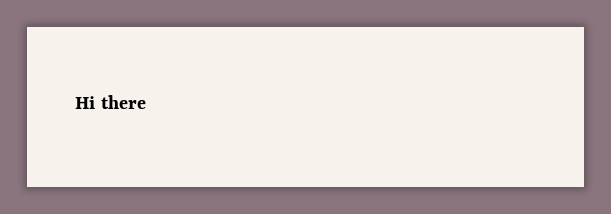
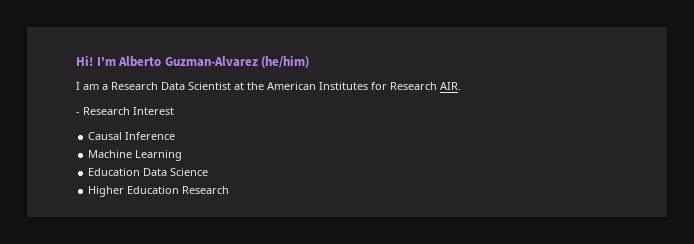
- Hi there
+ Hi! I'm Alberto Guzman-Alvarez (he/him)
+ I am a Research Data Scientist at the American Institutes for Research AIR.
+ - Research Interest
+ Causal Inference
+ Machine Learning
+ Education Data Science
+ Higher Education Research

